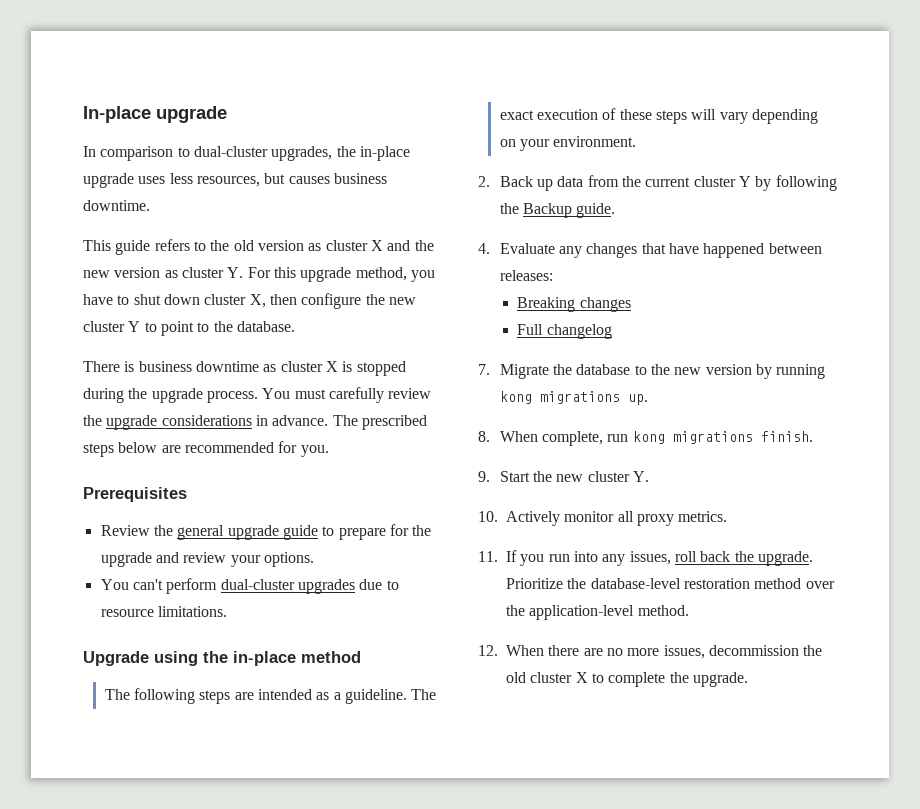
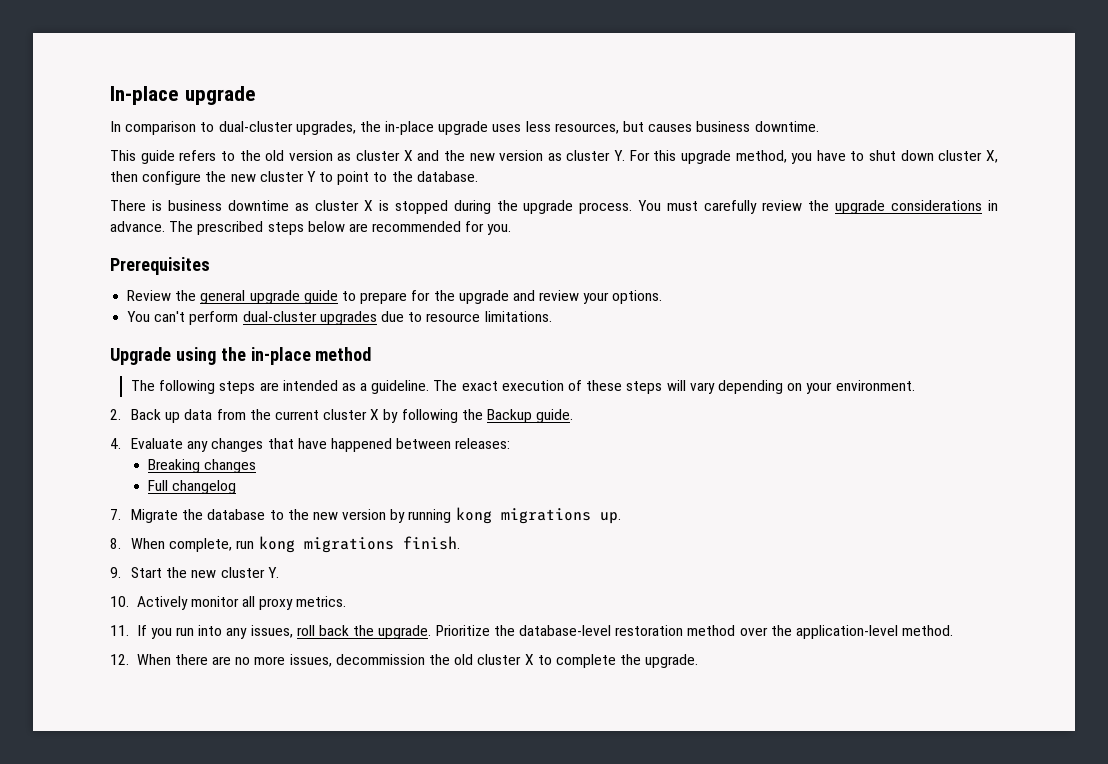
- 2. Back up data from the current cluster Y by following the Backup guide.
+ 2. Back up data from the current cluster X by following the Backup guide.

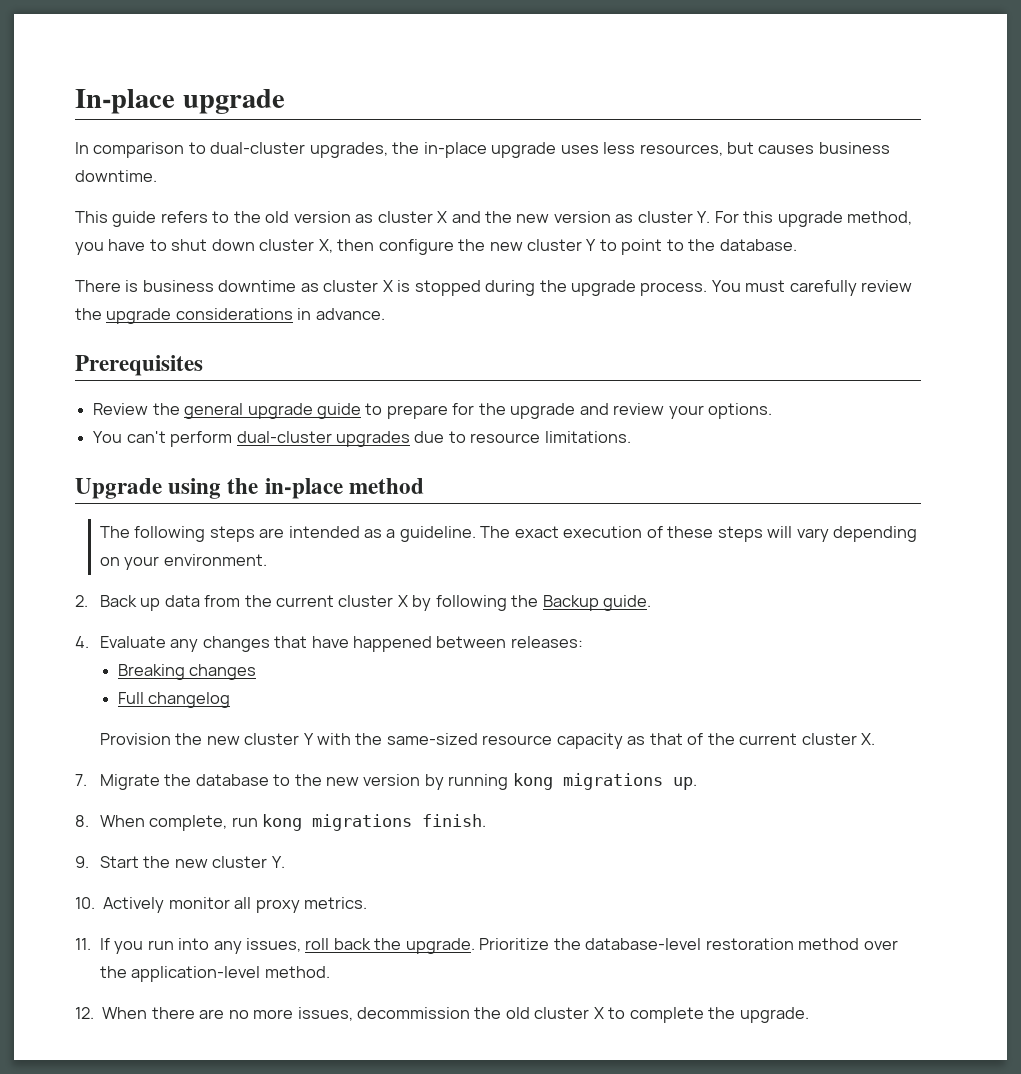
- The prescribed steps below are recommended for you.
+ Provision the new cluster Y with the same-sized resource capacity as that of the current cluster X.

